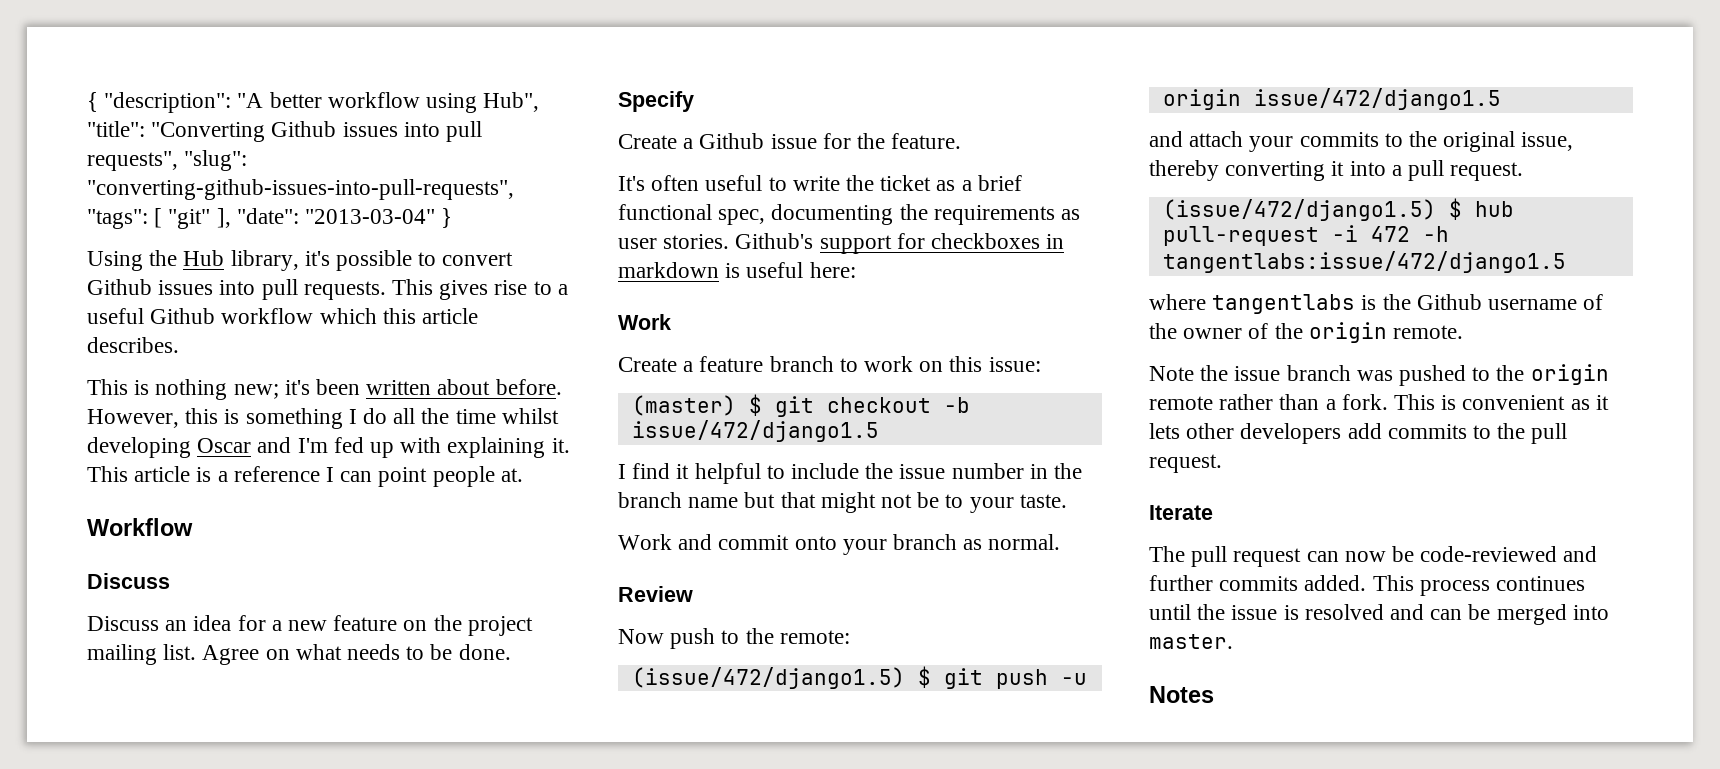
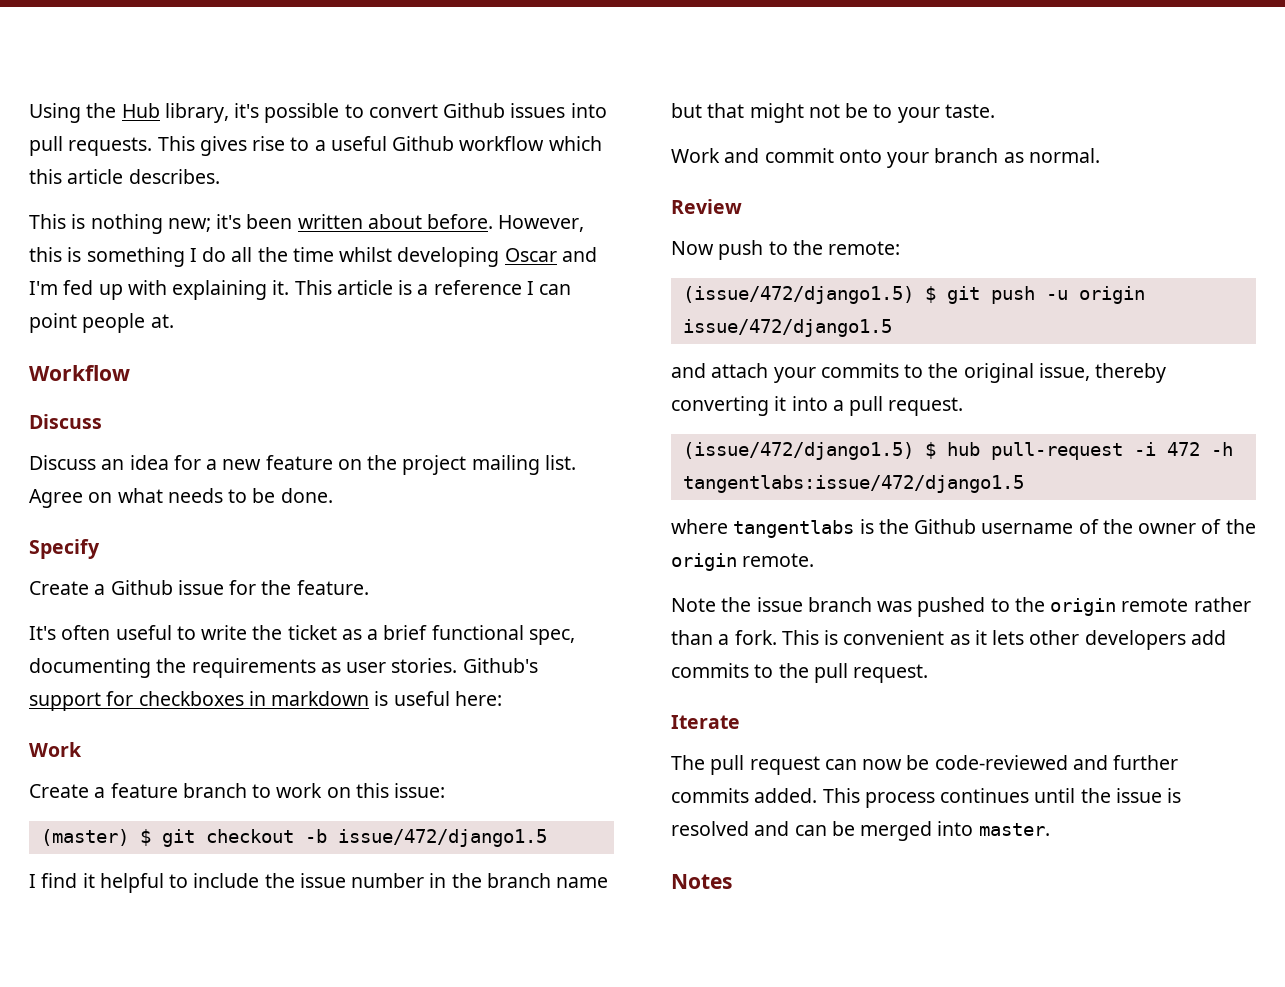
- { "description": "A better workflow using Hub", "title": "Converting Github issues into pull requests", "slug": "converting-github-issues-into-pull-requests", "tags": [ "git" ], "date": "2013-03-04" }

